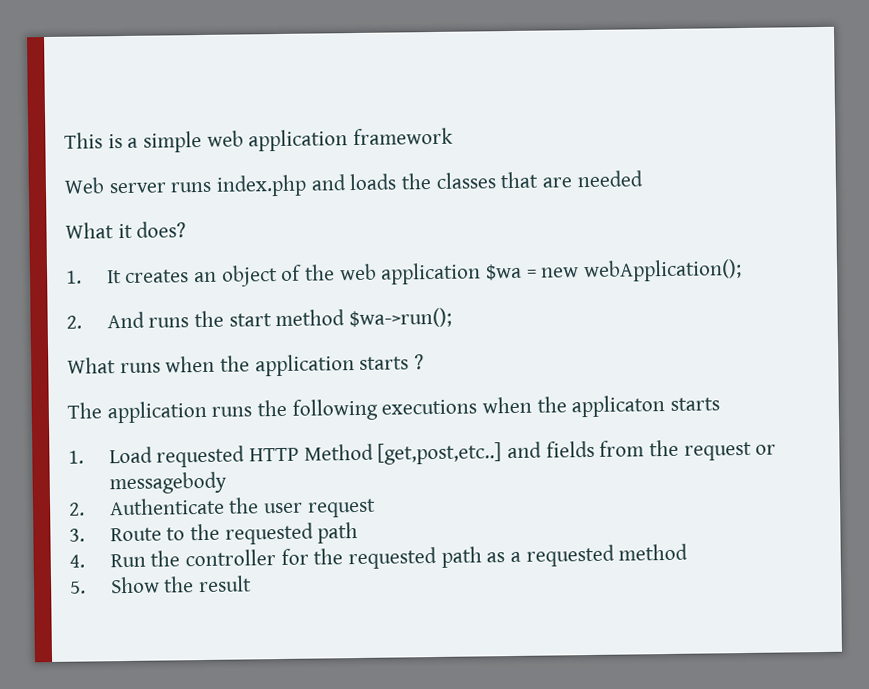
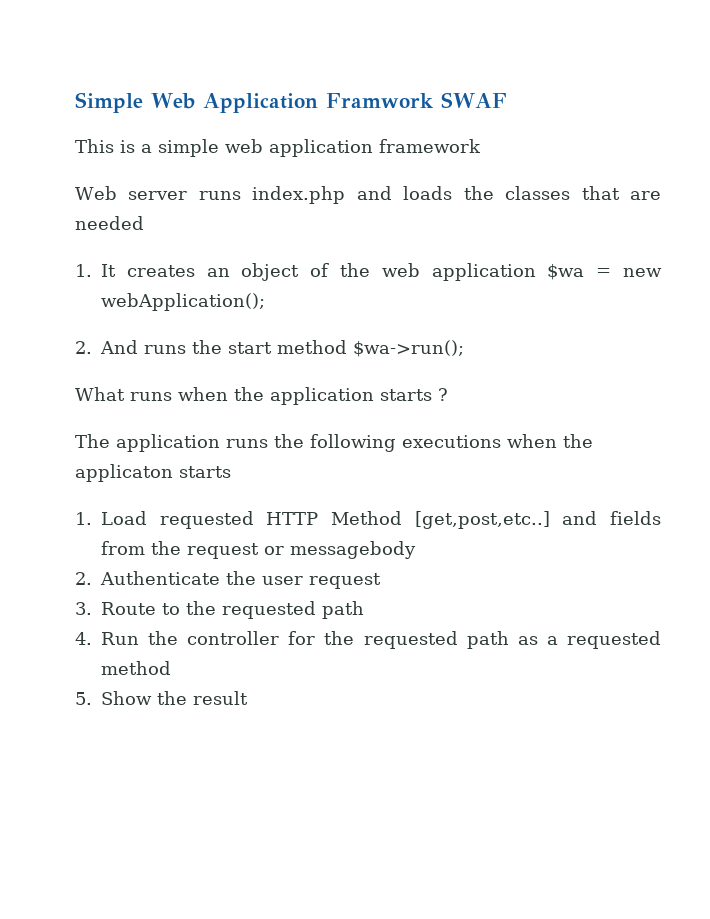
+ Simple Web Application Framwork SWAF
- What it does?

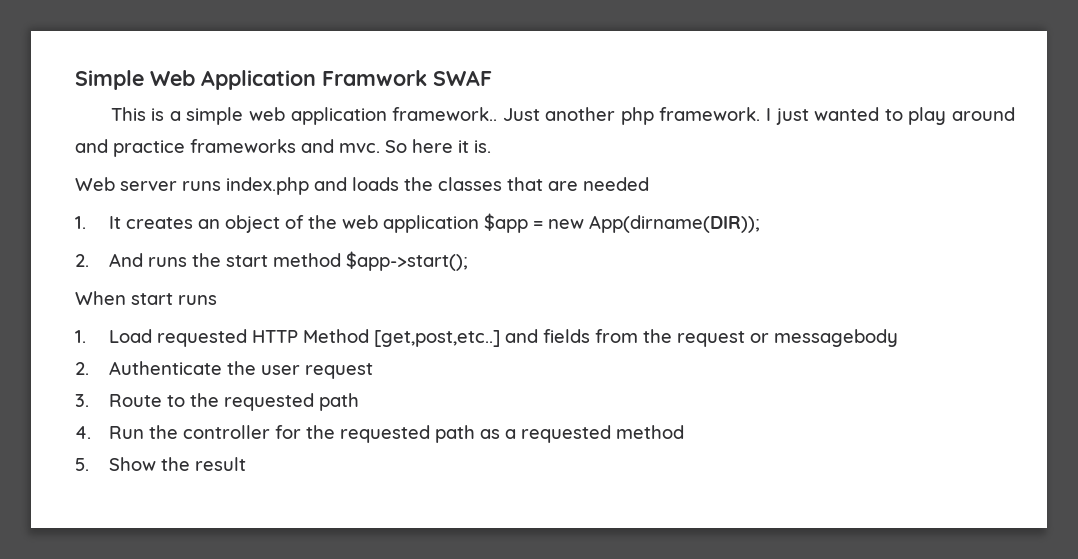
- This is a simple web application framework
+ This is a simple web application framework.. Just another php framework. I just wanted to play around and practice frameworks and mvc. So here it is.
- 1. It creates an object of the web application $wa = new webApplication();
+ 1. It creates an object of the web application $app = new App(dirname(DIR));
- 2. And runs the start method $wa->run();
- What runs when the application starts ?
- The application runs the following executions when the applicaton starts
+ 2. And runs the start method $app->start();
+ When start runs

